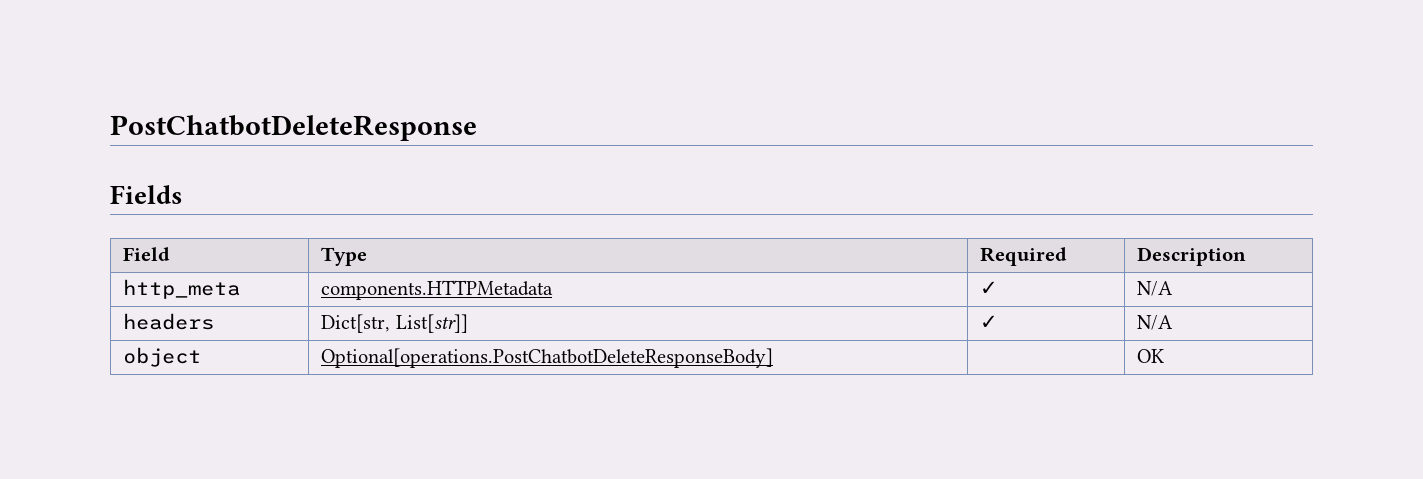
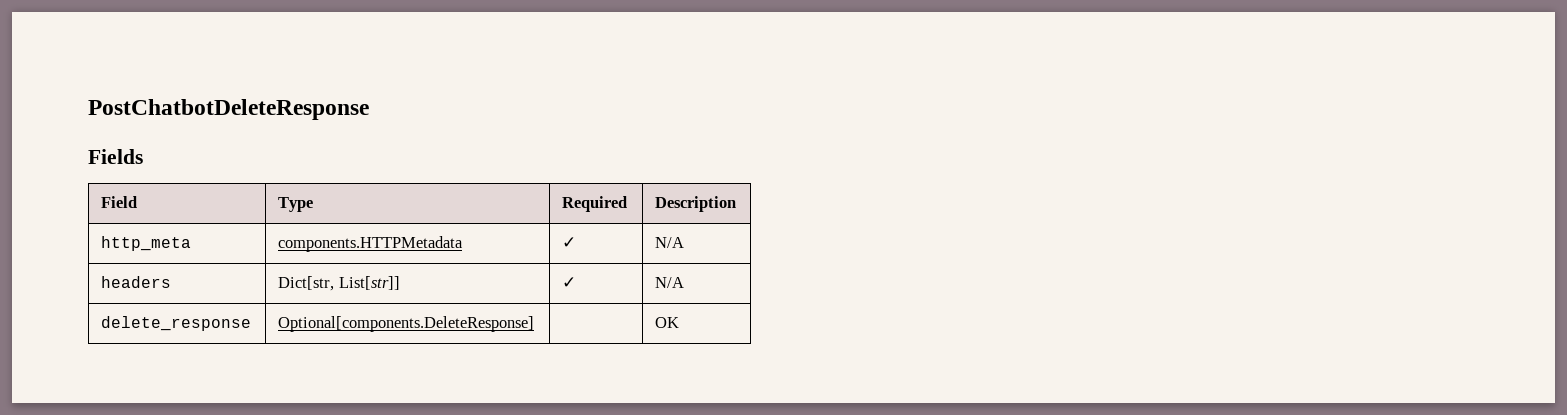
- object | Optional[operations.PostChatbotDeleteResponseBody] | | OK
+ delete_response | Optional[components.DeleteResponse] | | OK

